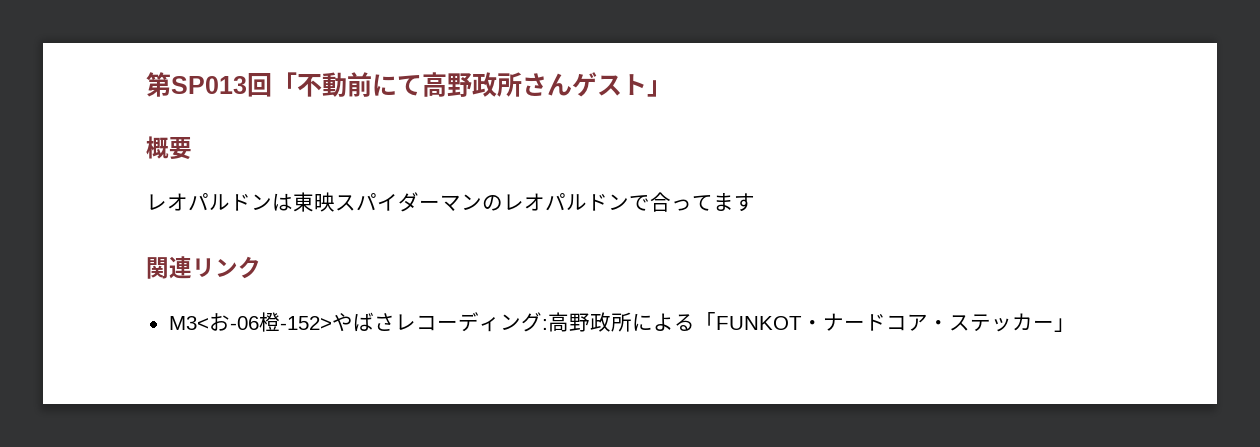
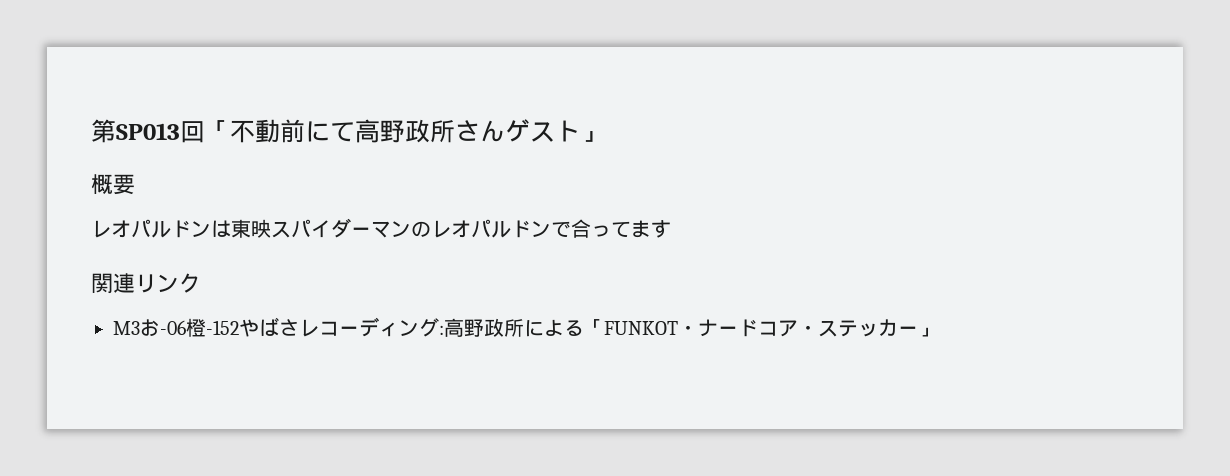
- M3<お-06橙-152>やばさレコーディング:高野政所による「FUNKOT・ナードコア・ステッカー」
+ M3お-06橙-152やばさレコーディング:高野政所による「FUNKOT・ナードコア・ステッカー」

